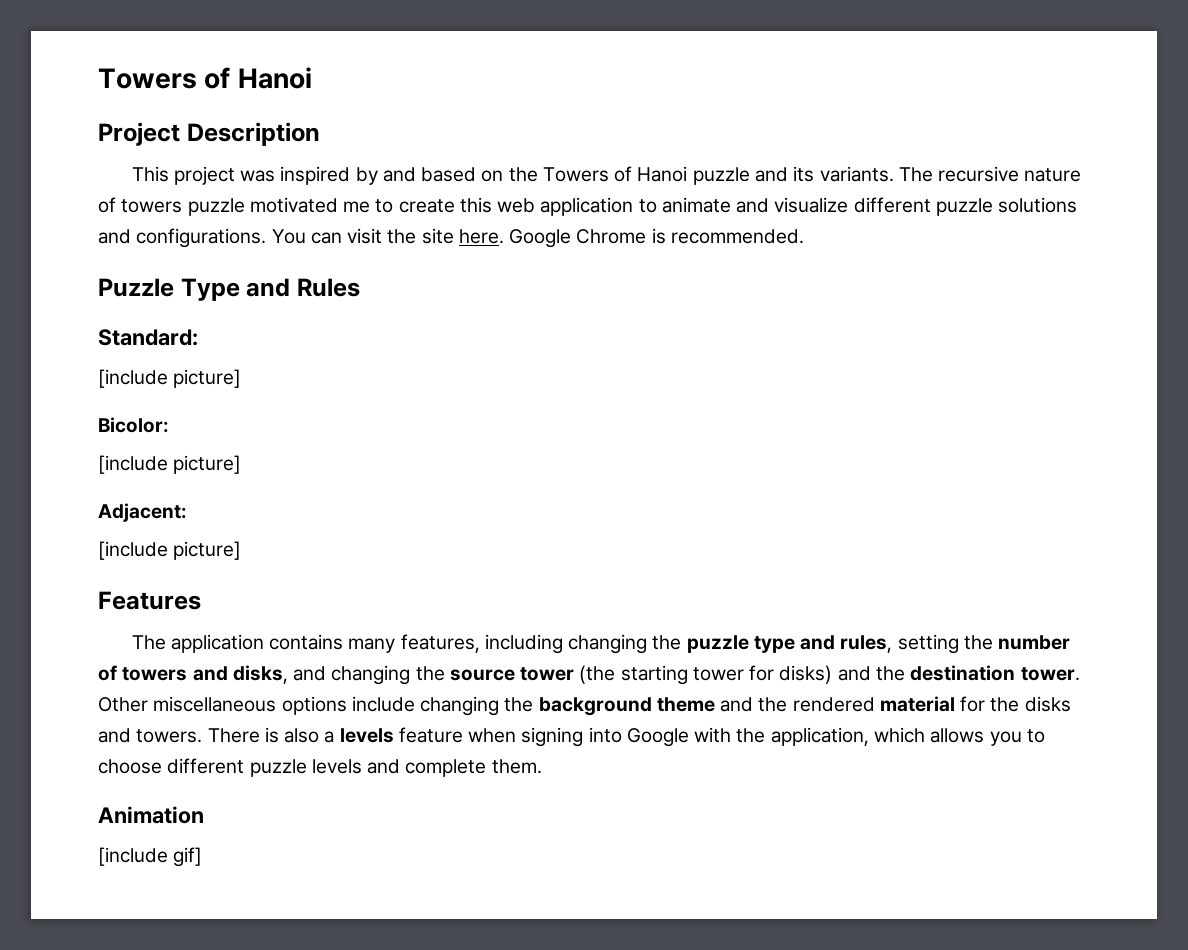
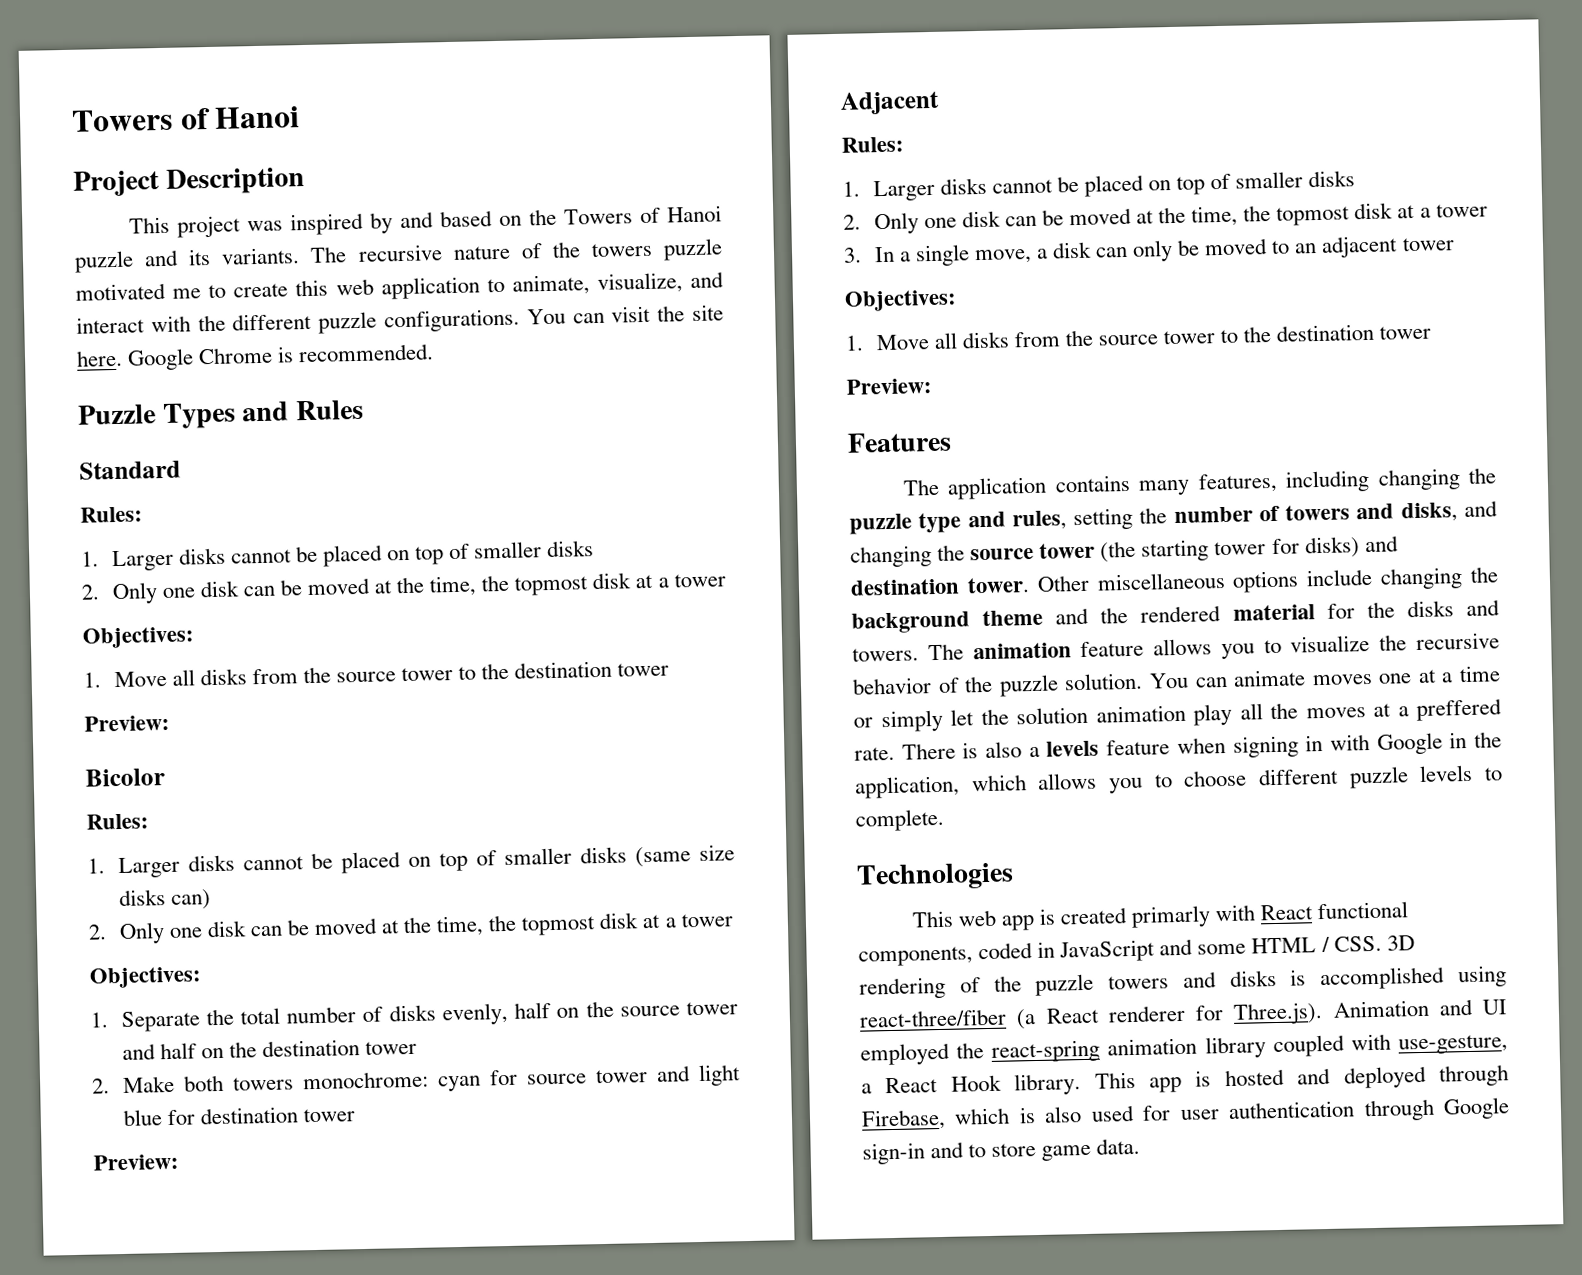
- The recursive nature of towers puzzle motivated me to create this web application to animate and visualize different puzzle solutions and configurations.
+ The recursive nature of the towers puzzle motivated me to create this web application to animate, visualize, and interact with the different puzzle configurations.
- Puzzle Type and Rules
+ Puzzle Types and Rules
- Standard:
- [include picture]
- Bicolor:
- [include picture]
- Adjacent:
- [include picture]
+ Standard
+ Rules:
+ 1. Larger disks cannot be placed on top of smaller disks
+ 2. Only one disk can be moved at the time, the topmost disk at a tower
+ Objectives:
+ 1. Move all disks from the source tower to the destination tower
+ Preview:
+ Bicolor
+ Rules:
+ 1. Larger disks cannot be placed on top of smaller disks (same size disks can)
+ 2. Only one disk can be moved at the time, the topmost disk at a tower
+ Objectives:
+ 1. Separate the total number of disks evenly, half on the source tower and half on the destination tower
+ 2. Make both towers monochrome: cyan for source tower and light blue for destination tower
+ Preview:
+ Adjacent
+ Rules:
+ 1. Larger disks cannot be placed on top of smaller disks
+ 2. Only one disk can be moved at the time, the topmost disk at a tower
+ 3. In a single move, a disk can only be moved to an adjacent tower
+ Objectives:
+ 1. Move all disks from the source tower to the destination tower
+ Preview:
- The application contains many features, including changing the puzzle type and rules, setting the number of towers and disks, and changing the source tower (the starting tower for disks) and the destination tower.
+ The application contains many features, including changing the puzzle type and rules, setting the number of towers and disks, and changing the source tower (the starting tower for disks) and destination tower.
+ The animation feature allows you to visualize the recursive behavior of the puzzle solution. You can animate moves one at a time or simply let the solution animation play all the moves at a preffered rate.
- There is also a levels feature when signing into Google with the application, which allows you to choose different puzzle levels and complete them.
- Animation
- [include gif]
+ There is also a levels feature when signing in with Google in the application, which allows you to choose different puzzle levels to complete.
+ Technologies
+ This web app is created primarly with React functional components, coded in JavaScript and some HTML / CSS. 3D rendering of the puzzle towers and disks is accomplished using react-three/fiber (a React renderer for Three.js). Animation and UI employed the react-spring animation library coupled with use-gesture, a React Hook library. This app is hosted and deployed through Firebase, which is also used for user authentication through Google sign-in and to store game data.

